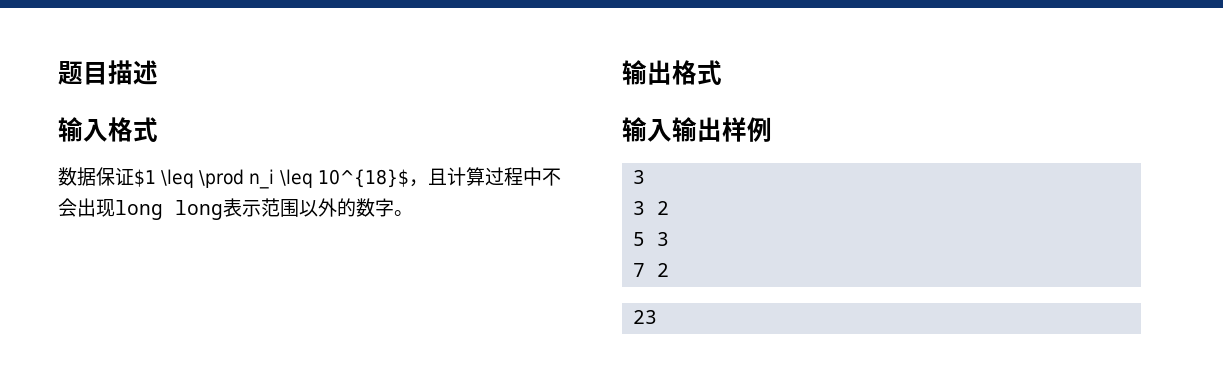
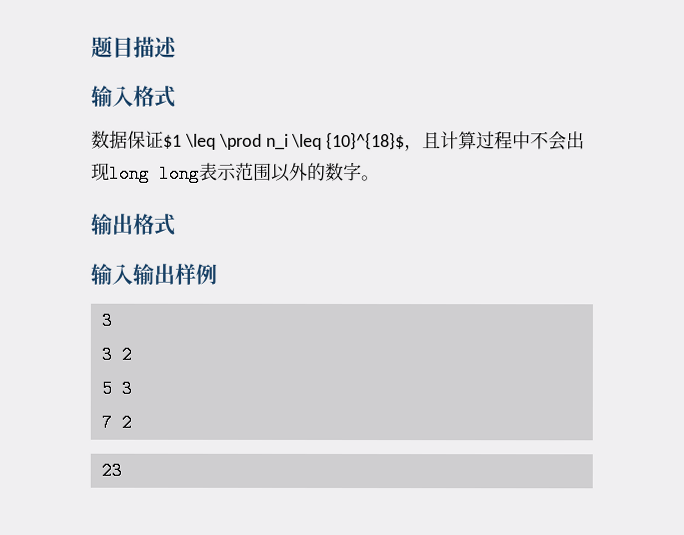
- 数据保证$1 \leq \prod n_i \leq 10^{18}$，且计算过程中不会出现long long表示范围以外的数字。
+ 数据保证$1 \leq \prod n_i \leq {10}^{18}$，且计算过程中不会出现long long表示范围以外的数字。

